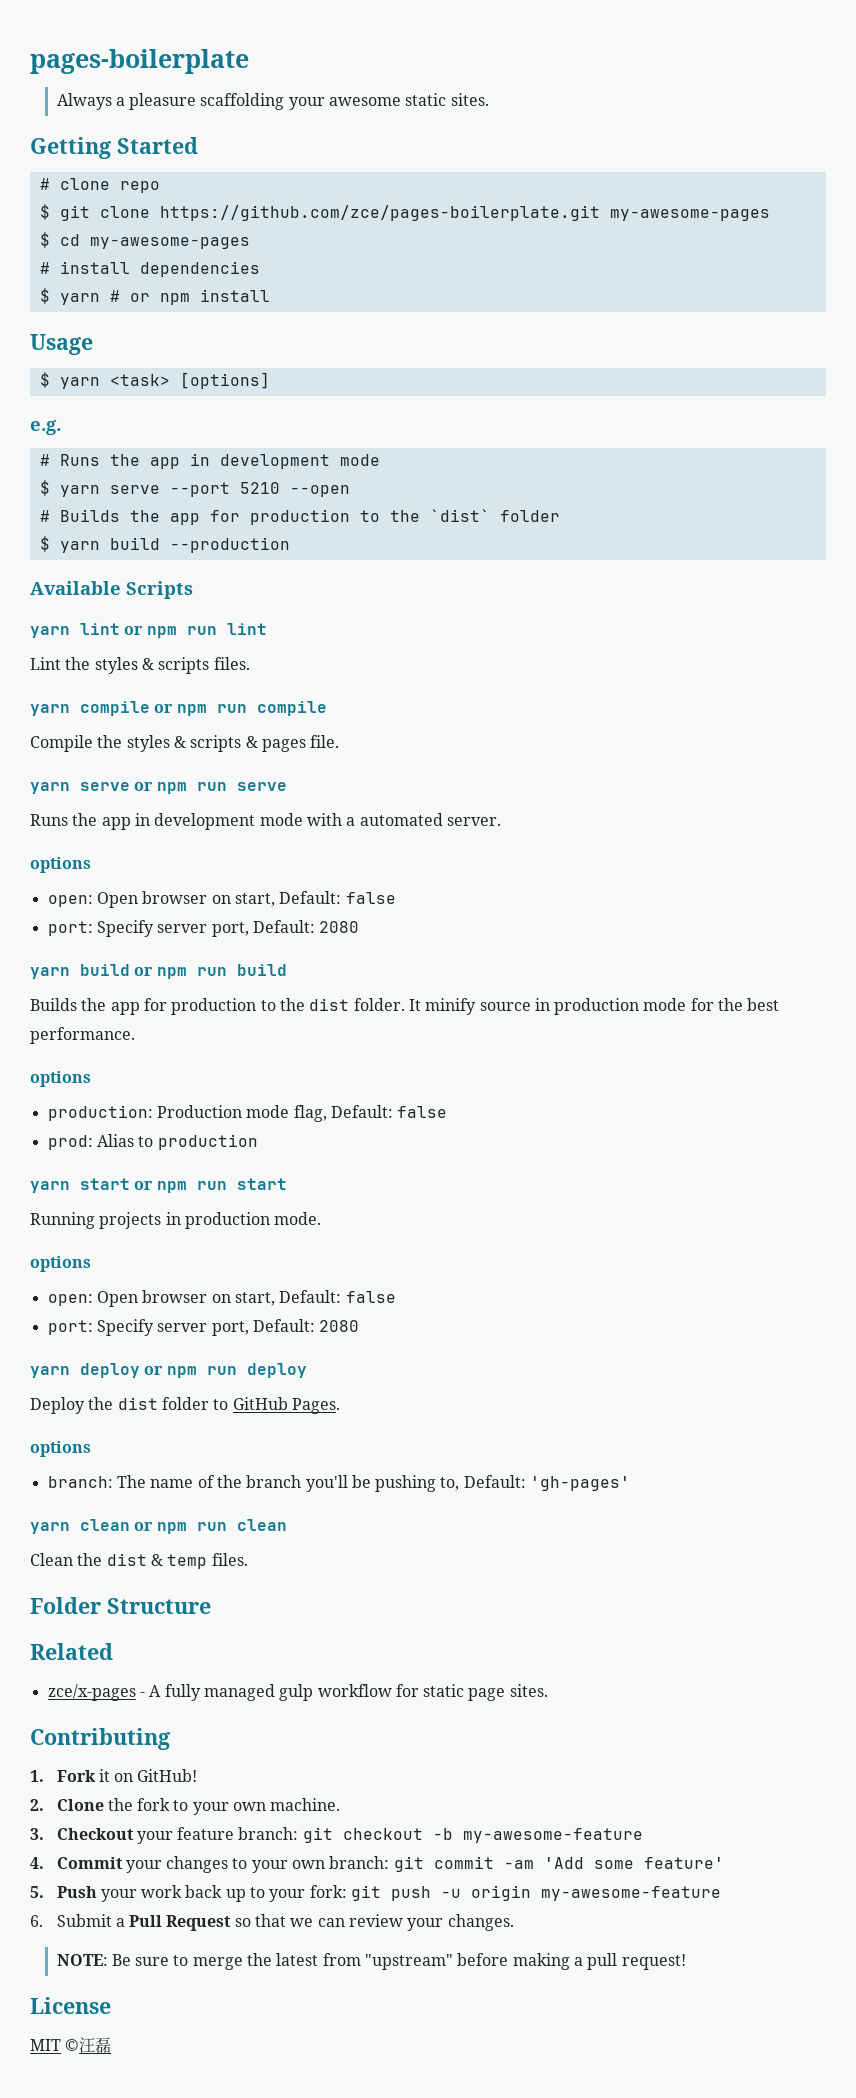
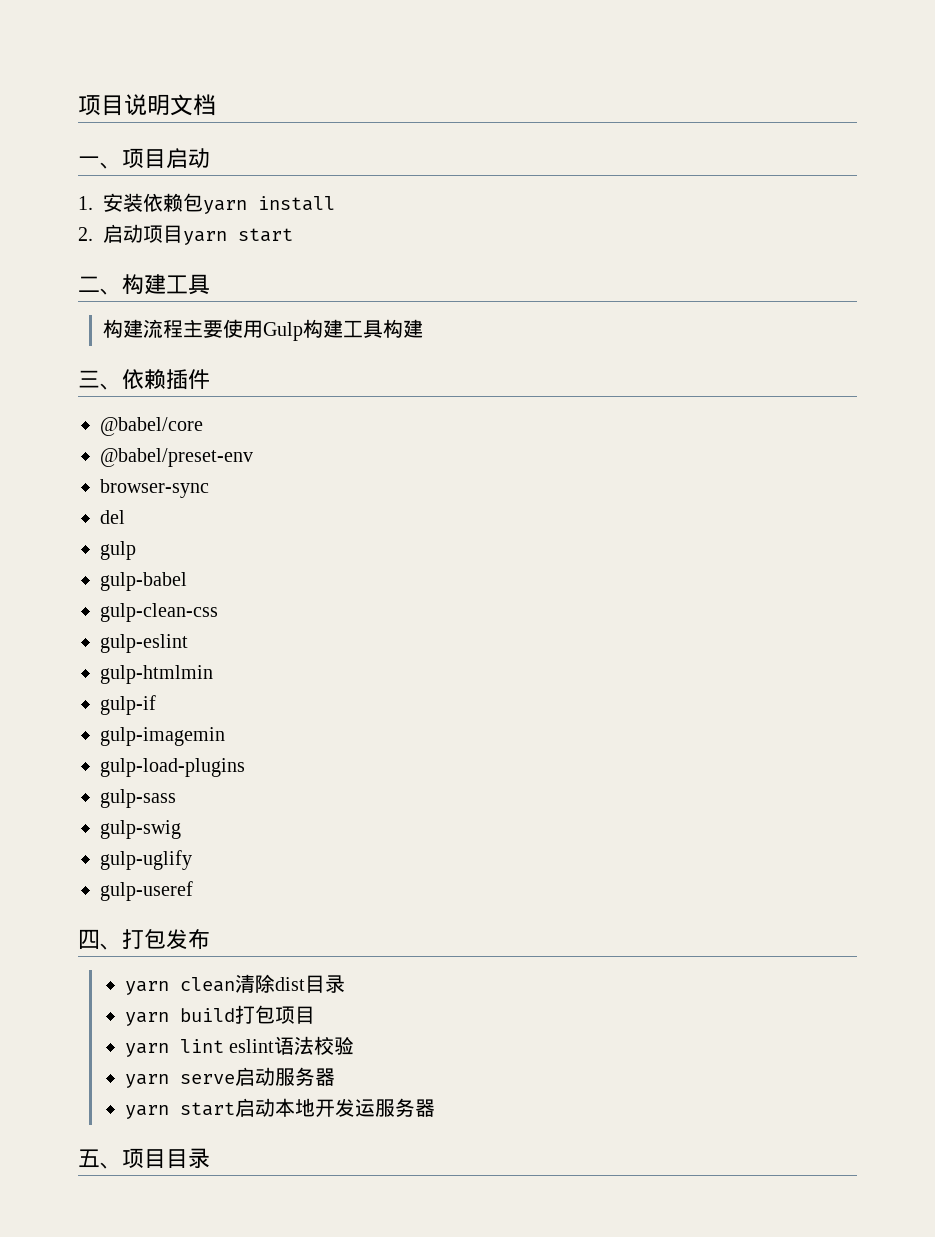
- pages-boilerplate
- Always a pleasure scaffolding your awesome static sites.
- Getting Started
- # clone repo
- $ git clone https://github.com/zce/pages-boilerplate.git my-awesome-pages
- $ cd my-awesome-pages
- # install dependencies
- $ yarn # or npm install
- Usage
- $ yarn <task> [options]
- e.g.
- # Runs the app in development mode
- $ yarn serve --port 5210 --open
- # Builds the app for production to the `dist` folder
- $ yarn build --production
- Available Scripts
- yarn lint or npm run lint
- Lint the styles & scripts files.
- yarn compile or npm run compile
- Compile the styles & scripts & pages file.
- yarn serve or npm run serve
- Runs the app in development mode with a automated server.
- options
- open: Open browser on start, Default: false
- port: Specify server port, Default: 2080
- yarn build or npm run build
- Builds the app for production to the dist folder. It minify source in production mode for the best performance.
- options
- production: Production mode flag, Default: false
- prod: Alias to production
- yarn start or npm run start
- Running projects in production mode.
- options
- open: Open browser on start, Default: false
- port: Specify server port, Default: 2080
- yarn deploy or npm run deploy
- Deploy the dist folder to GitHub Pages.
- options
- branch: The name of the branch you'll be pushing to, Default: 'gh-pages'
- yarn clean or npm run clean
- Clean the dist & temp files.
- Folder Structure
- Related
- zce/x-pages - A fully managed gulp workflow for static page sites.
- Contributing
- 1. Fork it on GitHub!
- 2. Clone the fork to your own machine.
- 3. Checkout your feature branch: git checkout -b my-awesome-feature
- 4. Commit your changes to your own branch: git commit -am 'Add some feature'
- 5. Push your work back up to your fork: git push -u origin my-awesome-feature
- 6. Submit a Pull Request so that we can review your changes.
- NOTE: Be sure to merge the latest from "upstream" before making a pull request!
- License
- MIT ©汪磊
+ 项目说明文档
+ 一、项目启动
+ 1.安装依赖包yarn install
+ 2.启动项目yarn start
+ 二、构建工具
+ 构建流程主要使用Gulp构建工具构建
+ 三、依赖插件
+ @babel/core
+ @babel/preset-env
+ browser-sync
+ del
+ gulp
+ gulp-babel
+ gulp-clean-css
+ gulp-eslint
+ gulp-htmlmin
+ gulp-if
+ gulp-imagemin
+ gulp-load-plugins
+ gulp-sass
+ gulp-swig
+ gulp-uglify
+ gulp-useref
+ 四、打包发布
+ yarn clean清除dist目录
+ yarn build打包项目
+ yarn lint eslint语法校验
+ yarn serve启动服务器
+ yarn start启动本地开发运服务器
+ 五、项目目录

